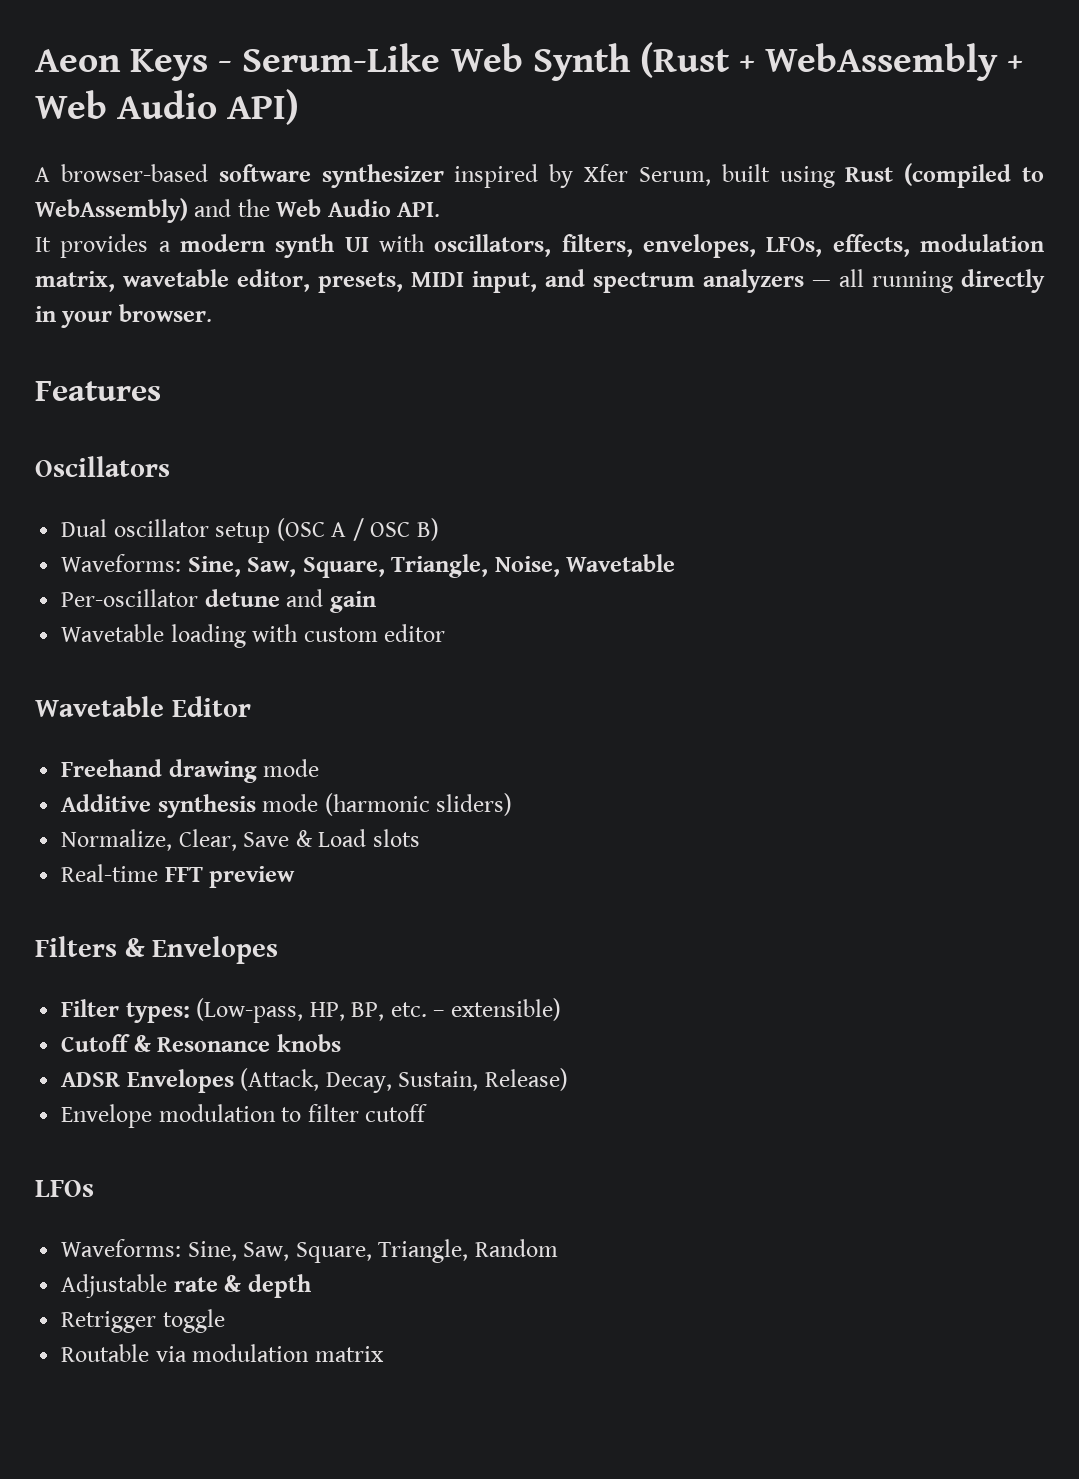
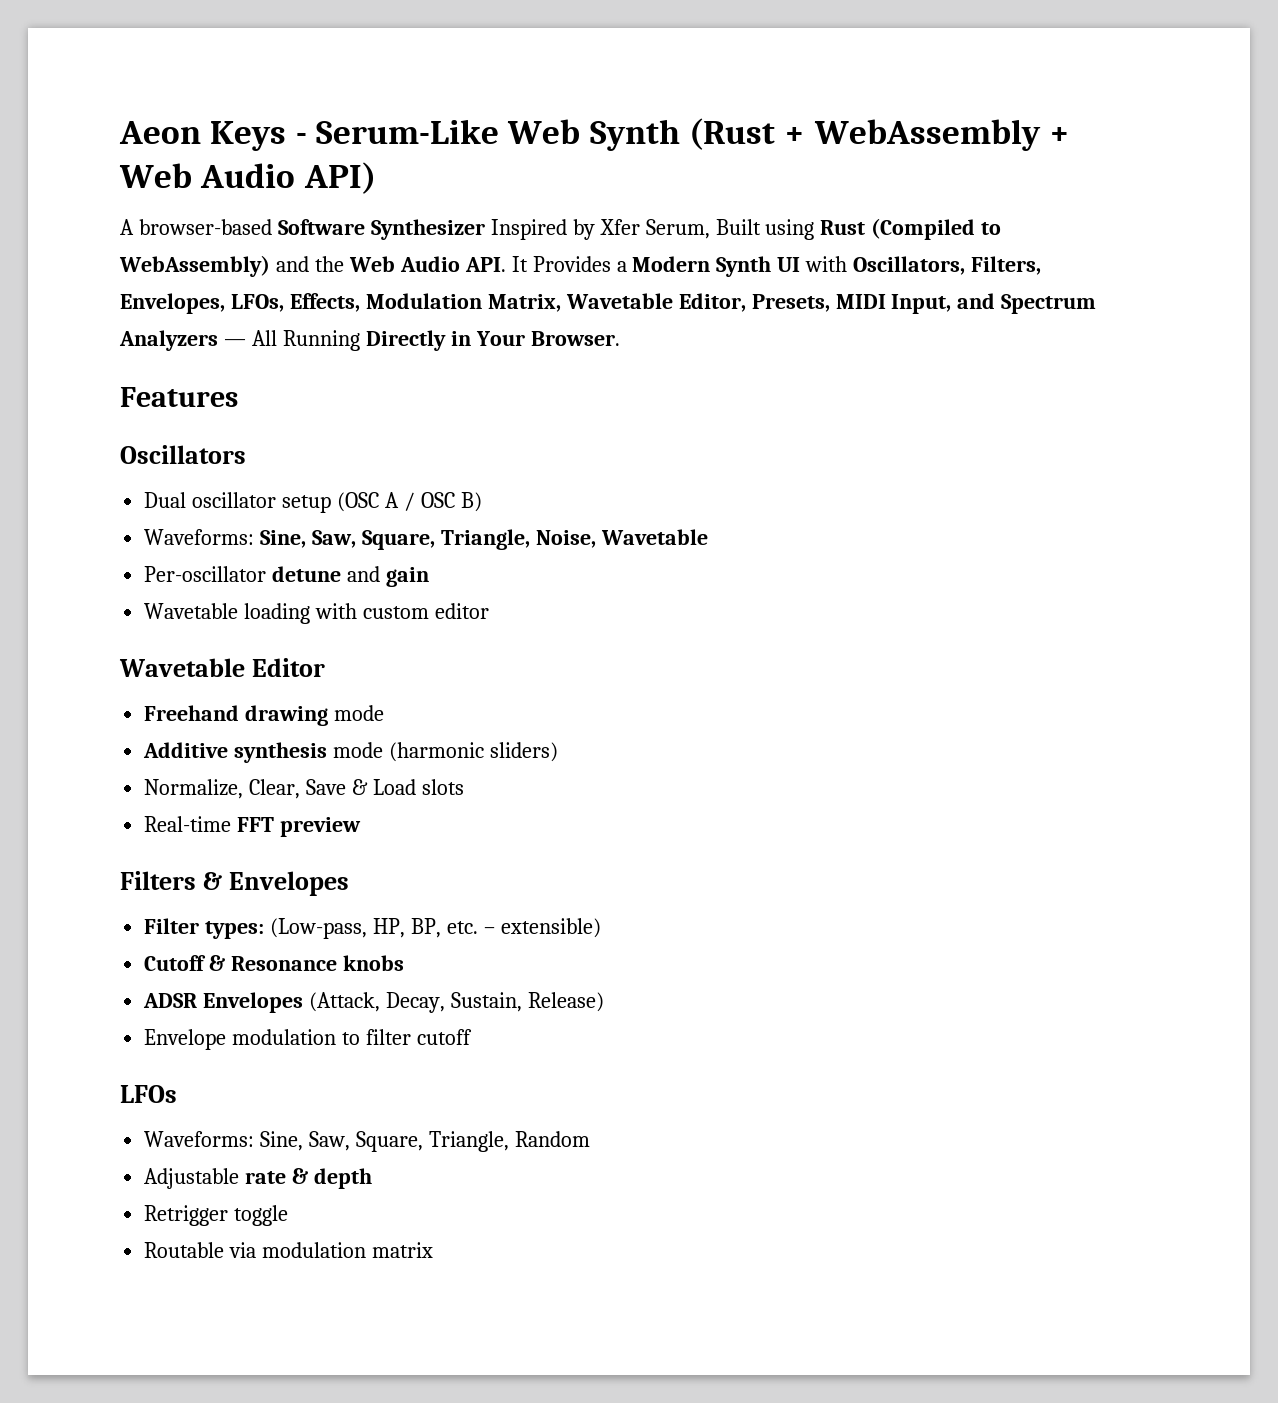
- A browser-based software synthesizer inspired by Xfer Serum, built using Rust (compiled to WebAssembly) and the Web Audio API.
- It provides a modern synth UI with oscillators, filters, envelopes, LFOs, effects, modulation matrix, wavetable editor, presets, MIDI input, and spectrum analyzers — all running directly in your browser.
+ A browser-based Software Synthesizer Inspired by Xfer Serum, Built using Rust (Compiled to WebAssembly) and the Web Audio API. It Provides a Modern Synth UI with Oscillators, Filters, Envelopes, LFOs, Effects, Modulation Matrix, Wavetable Editor, Presets, MIDI Input, and Spectrum Analyzers — All Running Directly in Your Browser.

